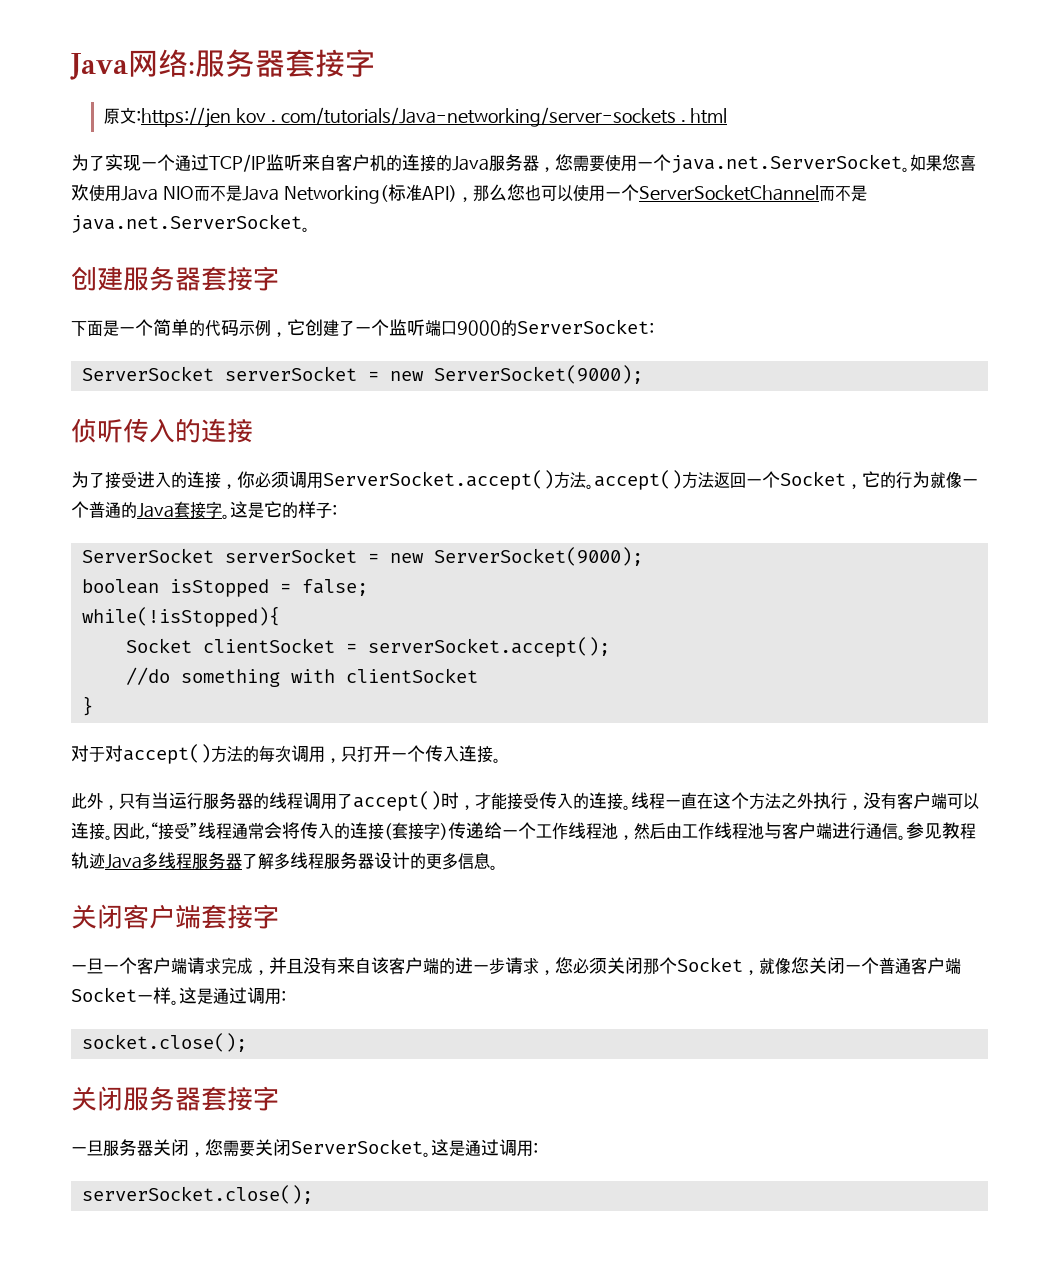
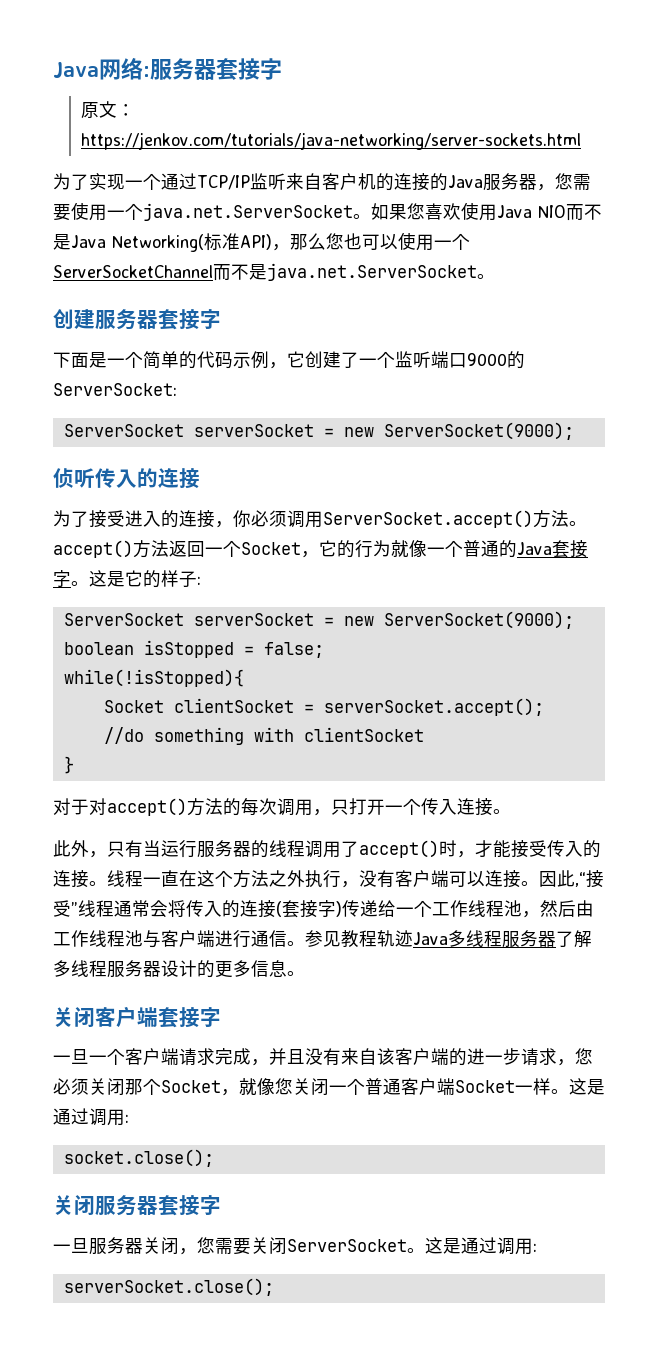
- 原文:https://jen kov . com/tutorials/Java-networking/server-sockets . html
+ 原文：https://jenkov.com/tutorials/java-networking/server-sockets.html

